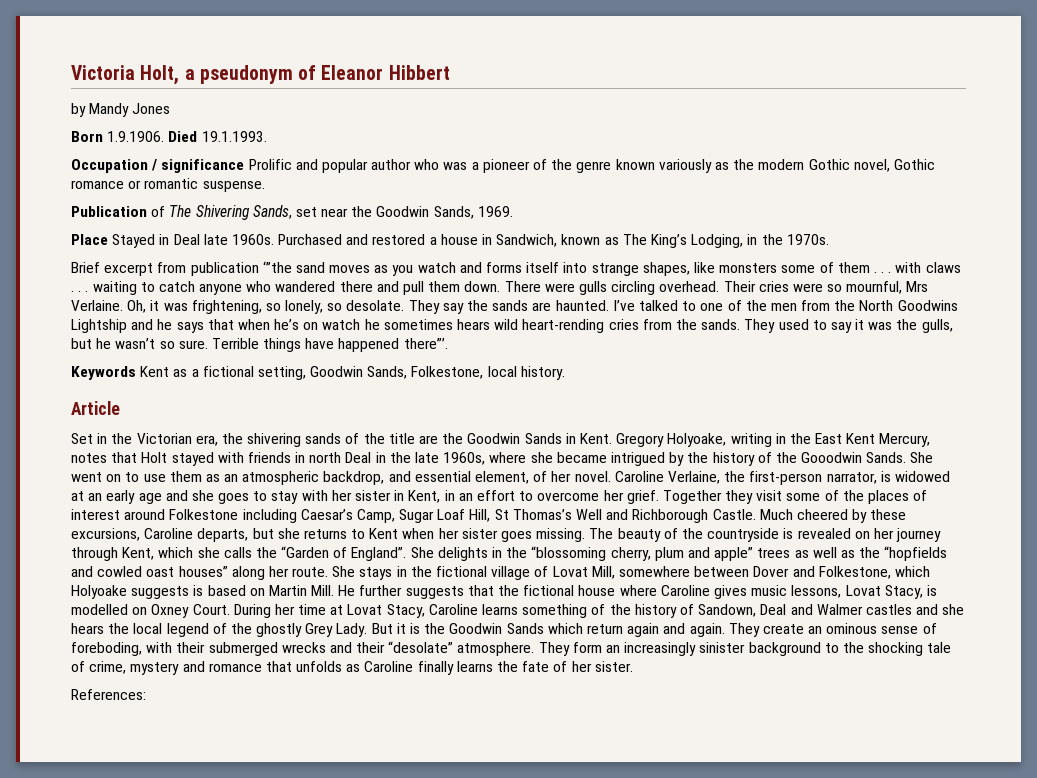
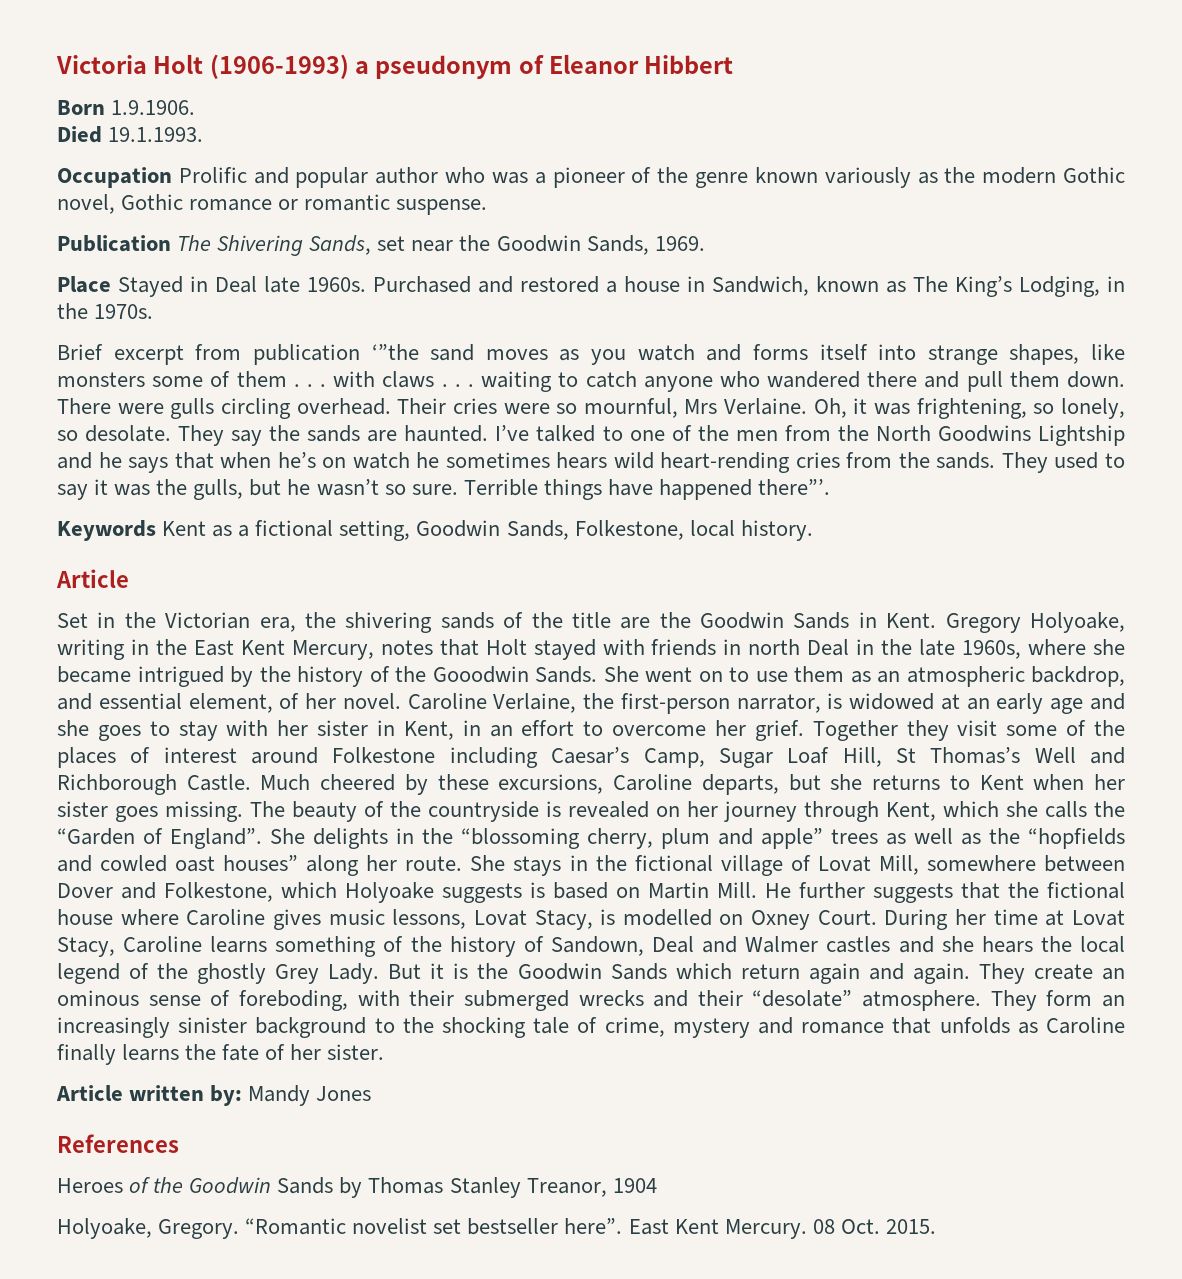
- Victoria Holt, a pseudonym of Eleanor Hibbert
+ Victoria Holt (1906-1993) a pseudonym of Eleanor Hibbert
- by Mandy Jones
- Born 1.9.1906. Died 19.1.1993.
+ Born 1.9.1906.
+ Died 19.1.1993.
- Occupation / significance Prolific and popular author who was a pioneer of the genre known variously as the modern Gothic novel, Gothic romance or romantic suspense.
+ Occupation Prolific and popular author who was a pioneer of the genre known variously as the modern Gothic novel, Gothic romance or romantic suspense.
- Publication of The Shivering Sands, set near the Goodwin Sands, 1969.
+ Publication The Shivering Sands, set near the Goodwin Sands, 1969.
- References:
+ Article written by: Mandy Jones
+ References
+ Heroes of the Goodwin Sands by Thomas Stanley Treanor, 1904
+ Holyoake, Gregory. “Romantic novelist set bestseller here”. East Kent Mercury. 08 Oct. 2015.

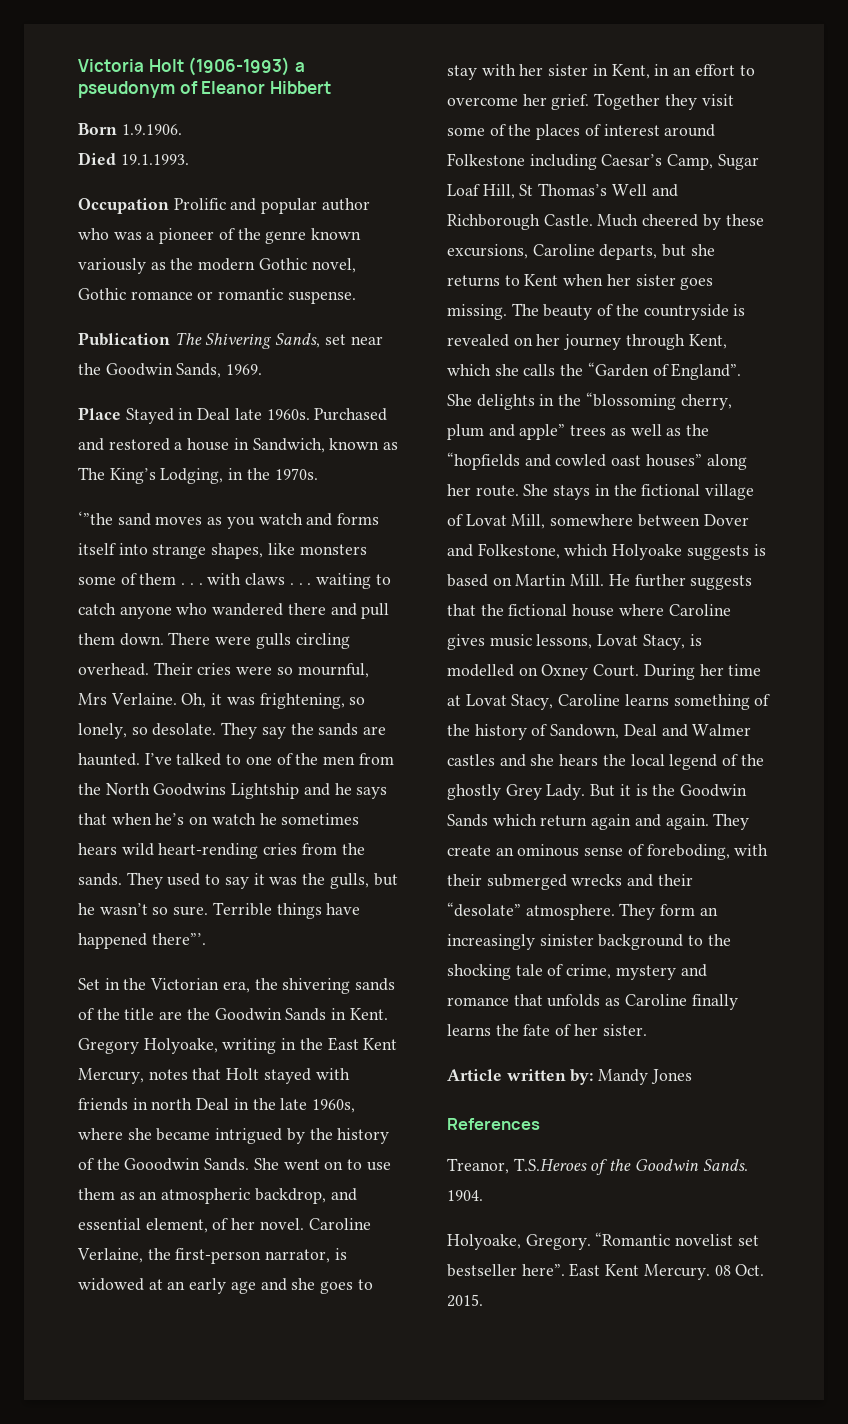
- Brief excerpt from publication ‘”the sand moves as you watch and forms itself into strange shapes, like monsters some of them . . . with claws . . . waiting to catch anyone who wandered there and pull them down.
+ ‘”the sand moves as you watch and forms itself into strange shapes, like monsters some of them . . . with claws . . . waiting to catch anyone who wandered there and pull them down.
- Keywords Kent as a fictional setting, Goodwin Sands, Folkestone, local history.
- Article
- Heroes of the Goodwin Sands by Thomas Stanley Treanor, 1904
+ Treanor, T.S.Heroes of the Goodwin Sands. 1904.

